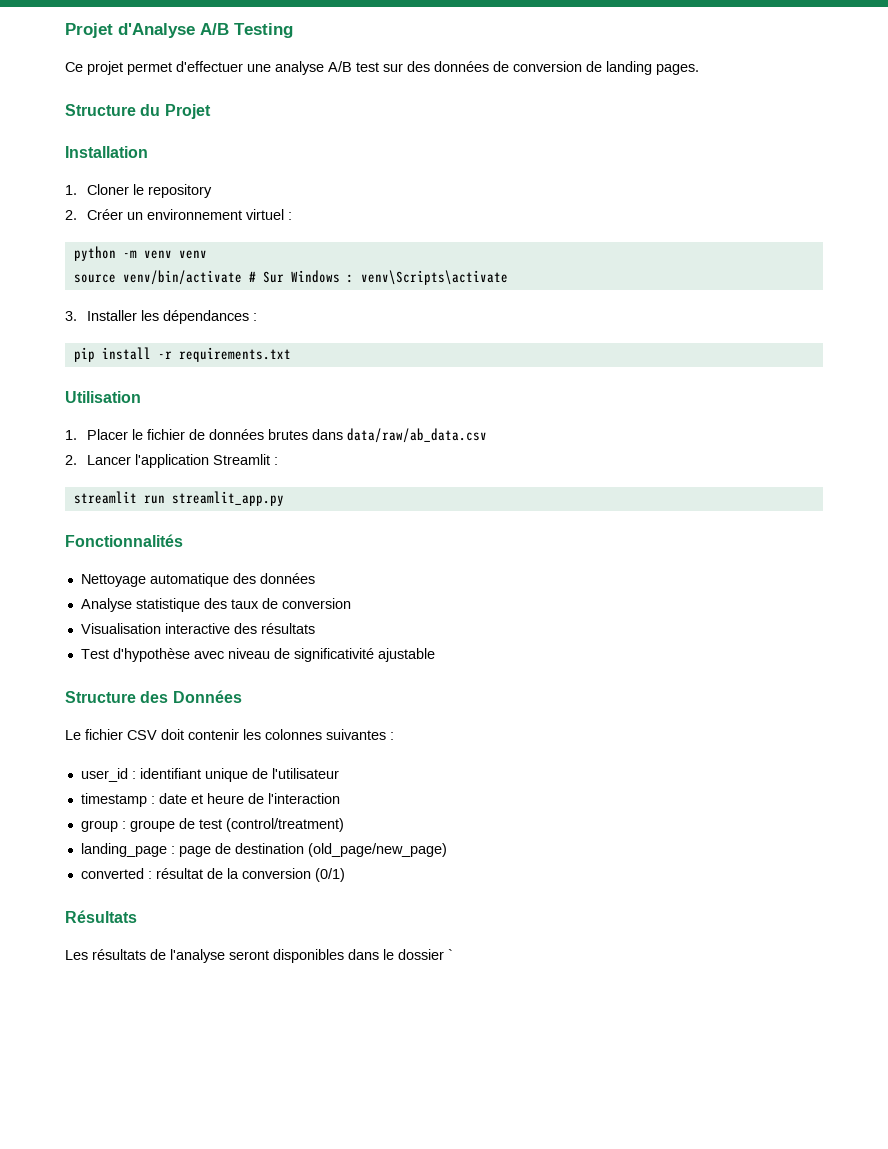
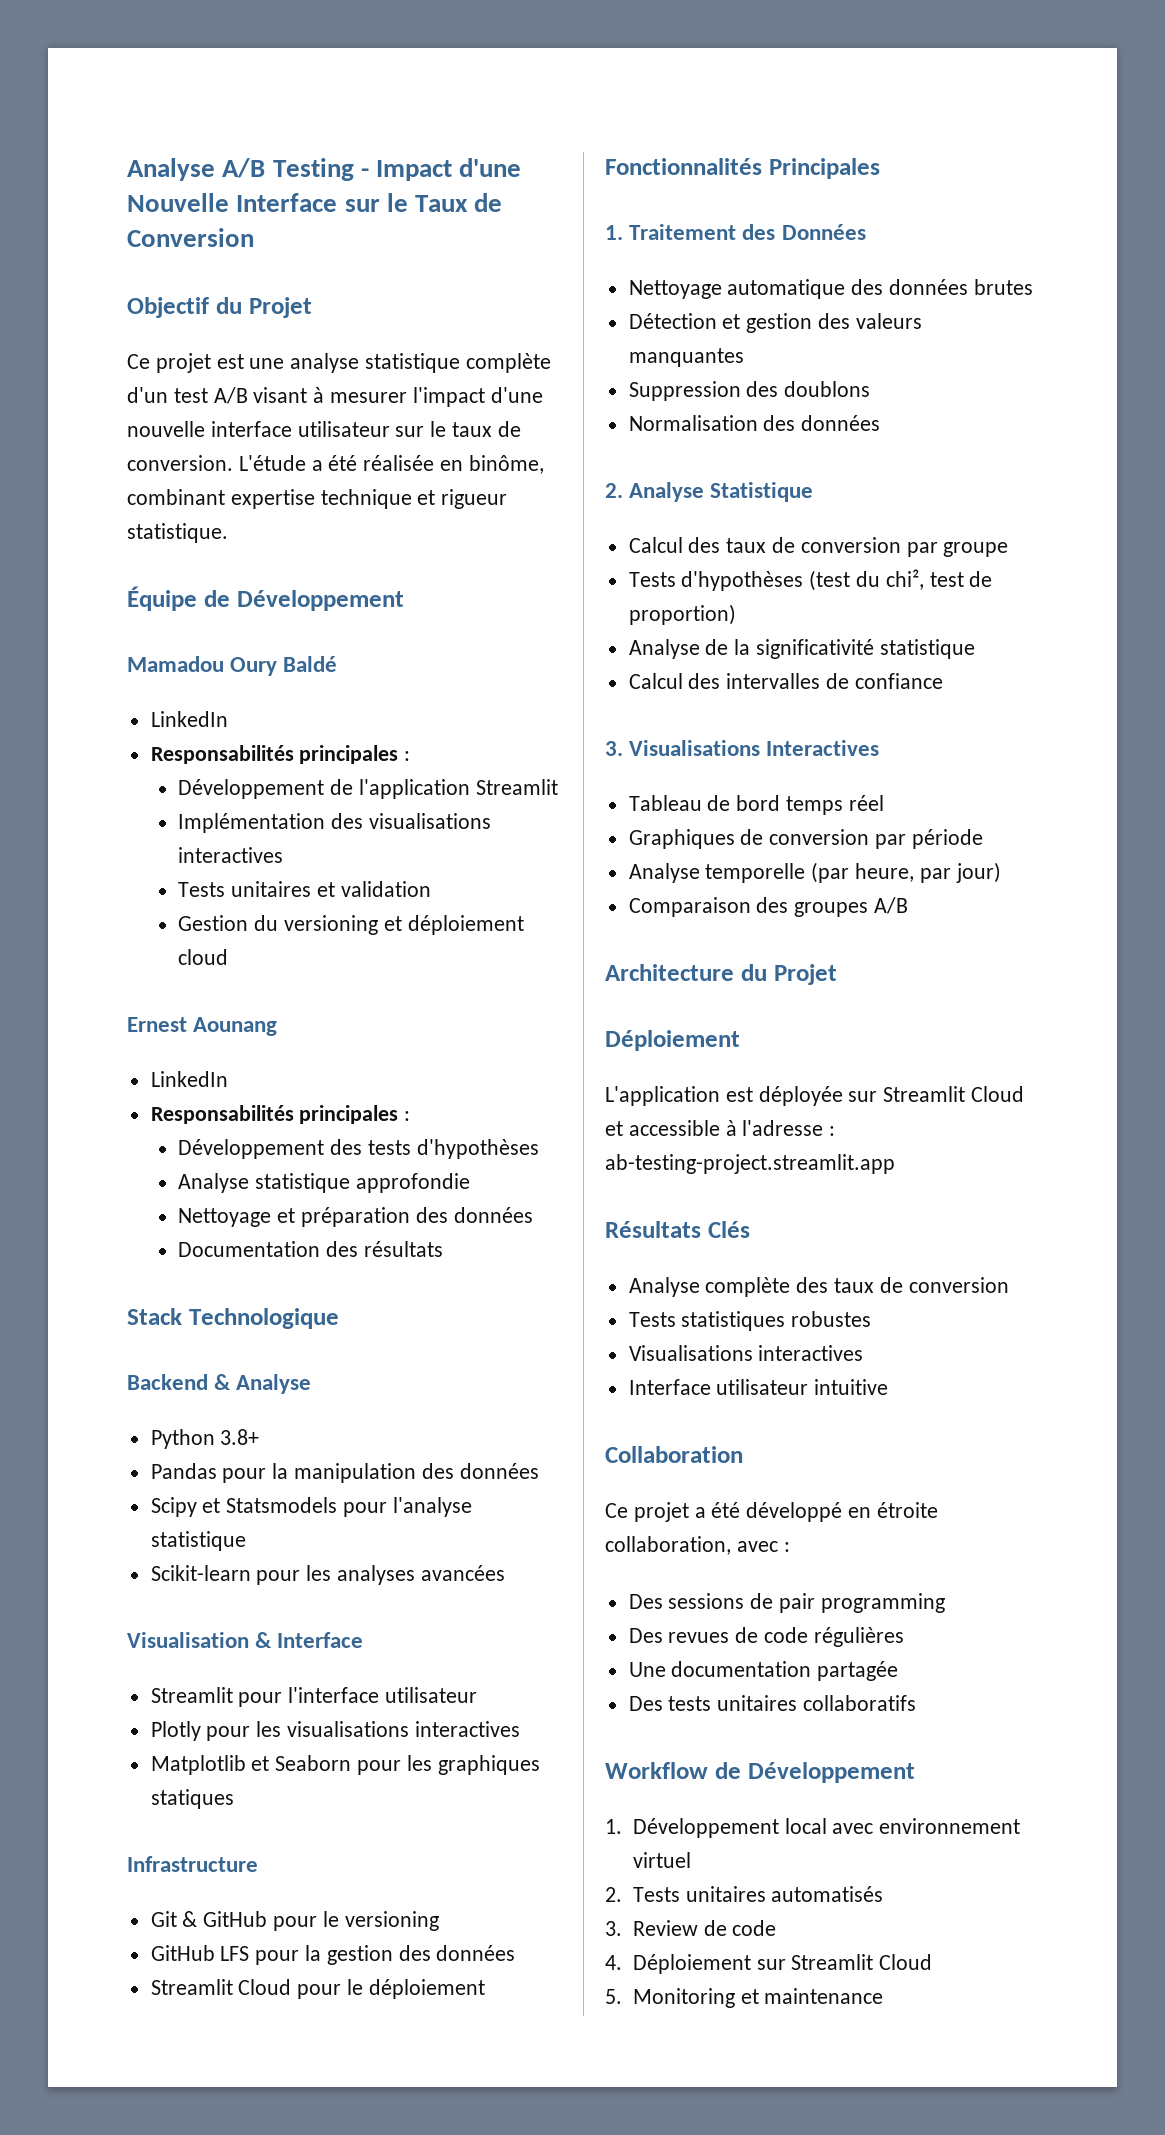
- Projet d'Analyse A/B Testing
- Ce projet permet d'effectuer une analyse A/B test sur des données de conversion de landing pages.
- Structure du Projet
- Installation
- 1. Cloner le repository
- 2. Créer un environnement virtuel :
- python -m venv venv
- source venv/bin/activate # Sur Windows : venv\Scripts\activate
- 3. Installer les dépendances :
- pip install -r requirements.txt
- Utilisation
- 1. Placer le fichier de données brutes dans data/raw/ab_data.csv
- 2. Lancer l'application Streamlit :
- streamlit run streamlit_app.py
- Fonctionnalités
- Nettoyage automatique des données
- Analyse statistique des taux de conversion
- Visualisation interactive des résultats
- Test d'hypothèse avec niveau de significativité ajustable
- Structure des Données
- Le fichier CSV doit contenir les colonnes suivantes :
- user_id : identifiant unique de l'utilisateur
- timestamp : date et heure de l'interaction
- group : groupe de test (control/treatment)
- landing_page : page de destination (old_page/new_page)
- converted : résultat de la conversion (0/1)
- Résultats
- Les résultats de l'analyse seront disponibles dans le dossier `
+ Analyse A/B Testing - Impact d'une Nouvelle Interface sur le Taux de Conversion
+ Objectif du Projet
+ Ce projet est une analyse statistique complète d'un test A/B visant à mesurer l'impact d'une nouvelle interface utilisateur sur le taux de conversion. L'étude a été réalisée en binôme, combinant expertise technique et rigueur statistique.
+ Équipe de Développement
+ Mamadou Oury Baldé
+ LinkedIn
+ Responsabilités principales :
+ Développement de l'application Streamlit
+ Implémentation des visualisations interactives
+ Tests unitaires et validation
+ Gestion du versioning et déploiement cloud
+ Ernest Aounang
+ LinkedIn
+ Responsabilités principales :
+ Développement des tests d'hypothèses
+ Analyse statistique approfondie
+ Nettoyage et préparation des données
+ Documentation des résultats
+ Stack Technologique
+ Backend & Analyse
+ Python 3.8+
+ Pandas pour la manipulation des données
+ Scipy et Statsmodels pour l'analyse statistique
+ Scikit-learn pour les analyses avancées
+ Visualisation & Interface
+ Streamlit pour l'interface utilisateur
+ Plotly pour les visualisations interactives
+ Matplotlib et Seaborn pour les graphiques statiques
+ Infrastructure
+ Git & GitHub pour le versioning
+ GitHub LFS pour la gestion des données
+ Streamlit Cloud pour le déploiement
+ Fonctionnalités Principales
+ 1. Traitement des Données
+ Nettoyage automatique des données brutes
+ Détection et gestion des valeurs manquantes
+ Suppression des doublons
+ Normalisation des données
+ 2. Analyse Statistique
+ Calcul des taux de conversion par groupe
+ Tests d'hypothèses (test du chi², test de proportion)
+ Analyse de la significativité statistique
+ Calcul des intervalles de confiance
+ 3. Visualisations Interactives
+ Tableau de bord temps réel
+ Graphiques de conversion par période
+ Analyse temporelle (par heure, par jour)
+ Comparaison des groupes A/B
+ Architecture du Projet
+ Déploiement
+ L'application est déployée sur Streamlit Cloud et accessible à l'adresse : ab-testing-project.streamlit.app
+ Résultats Clés
+ Analyse complète des taux de conversion
+ Tests statistiques robustes
+ Visualisations interactives
+ Interface utilisateur intuitive
+ Collaboration
+ Ce projet a été développé en étroite collaboration, avec :
+ Des sessions de pair programming
+ Des revues de code régulières
+ Une documentation partagée
+ Des tests unitaires collaboratifs
+ Workflow de Développement
+ 1. Développement local avec environnement virtuel
+ 2. Tests unitaires automatisés
+ 3. Review de code
+ 4. Déploiement sur Streamlit Cloud
+ 5. Monitoring et maintenance

